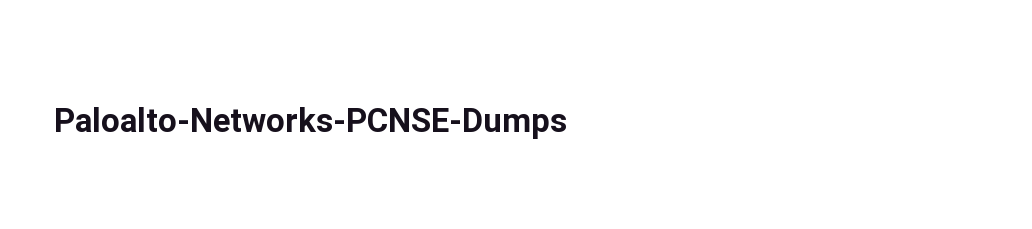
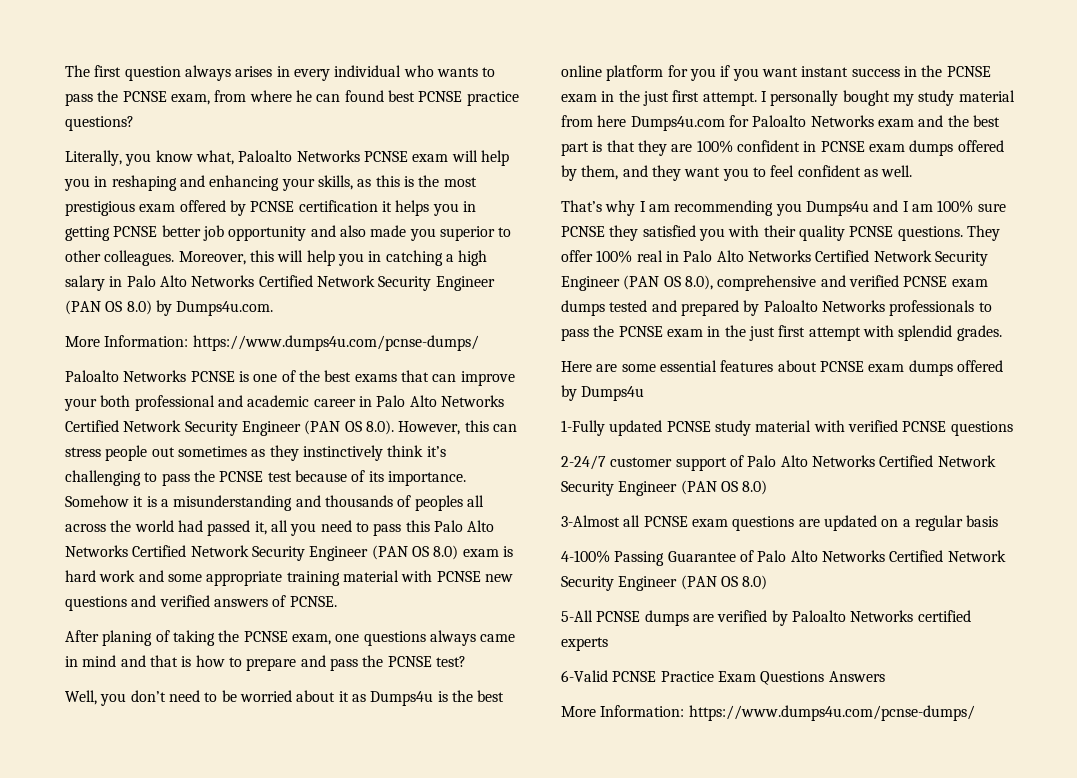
- Paloalto-Networks-PCNSE-Dumps
+ The first question always arises in every individual who wants to pass the PCNSE exam, from where he can found best PCNSE practice questions?
+ Literally, you know what, Paloalto Networks PCNSE exam will help you in reshaping and enhancing your skills, as this is the most prestigious exam offered by PCNSE certification it helps you in getting PCNSE better job opportunity and also made you superior to other colleagues. Moreover, this will help you in catching a high salary in Palo Alto Networks Certified Network Security Engineer (PAN OS 8.0) by Dumps4u.com.
+ More Information: https://www.dumps4u.com/pcnse-dumps/
+ Paloalto Networks PCNSE is one of the best exams that can improve your both professional and academic career in Palo Alto Networks Certified Network Security Engineer (PAN OS 8.0). However, this can stress people out sometimes as they instinctively think it’s challenging to pass the PCNSE test because of its importance. Somehow it is a misunderstanding and thousands of peoples all across the world had passed it, all you need to pass this Palo Alto Networks Certified Network Security Engineer (PAN OS 8.0) exam is hard work and some appropriate training material with PCNSE new questions and verified answers of PCNSE.
+ After planing of taking the PCNSE exam, one questions always came in mind and that is how to prepare and pass the PCNSE test?
+ Well, you don’t need to be worried about it as Dumps4u is the best online platform for you if you want instant success in the PCNSE exam in the just first attempt. I personally bought my study material from here Dumps4u.com for Paloalto Networks exam and the best part is that they are 100% confident in PCNSE exam dumps offered by them, and they want you to feel confident as well.
+ That’s why I am recommending you Dumps4u and I am 100% sure PCNSE they satisfied you with their quality PCNSE questions. They offer 100% real in Palo Alto Networks Certified Network Security Engineer (PAN OS 8.0), comprehensive and verified PCNSE exam dumps tested and prepared by Paloalto Networks professionals to pass the PCNSE exam in the just first attempt with splendid grades.
+ Here are some essential features about PCNSE exam dumps offered by Dumps4u
+ 1-Fully updated PCNSE study material with verified PCNSE questions
+ 2-24/7 customer support of Palo Alto Networks Certified Network Security Engineer (PAN OS 8.0)
+ 3-Almost all PCNSE exam questions are updated on a regular basis
+ 4-100% Passing Guarantee of Palo Alto Networks Certified Network Security Engineer (PAN OS 8.0)
+ 5-All PCNSE dumps are verified by Paloalto Networks certified experts
+ 6-Valid PCNSE Practice Exam Questions Answers
+ More Information: https://www.dumps4u.com/pcnse-dumps/

